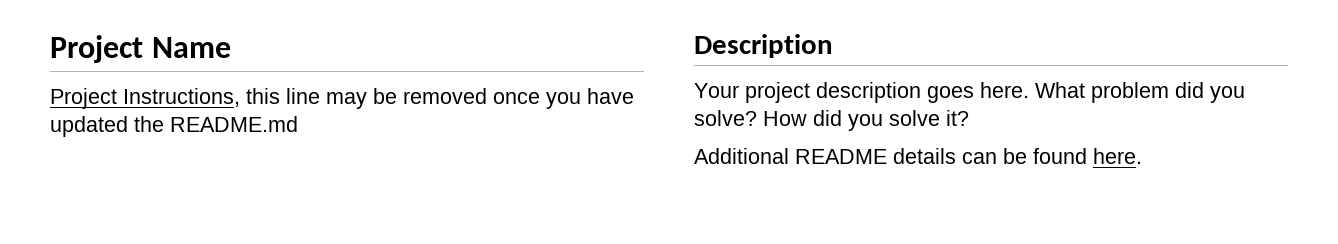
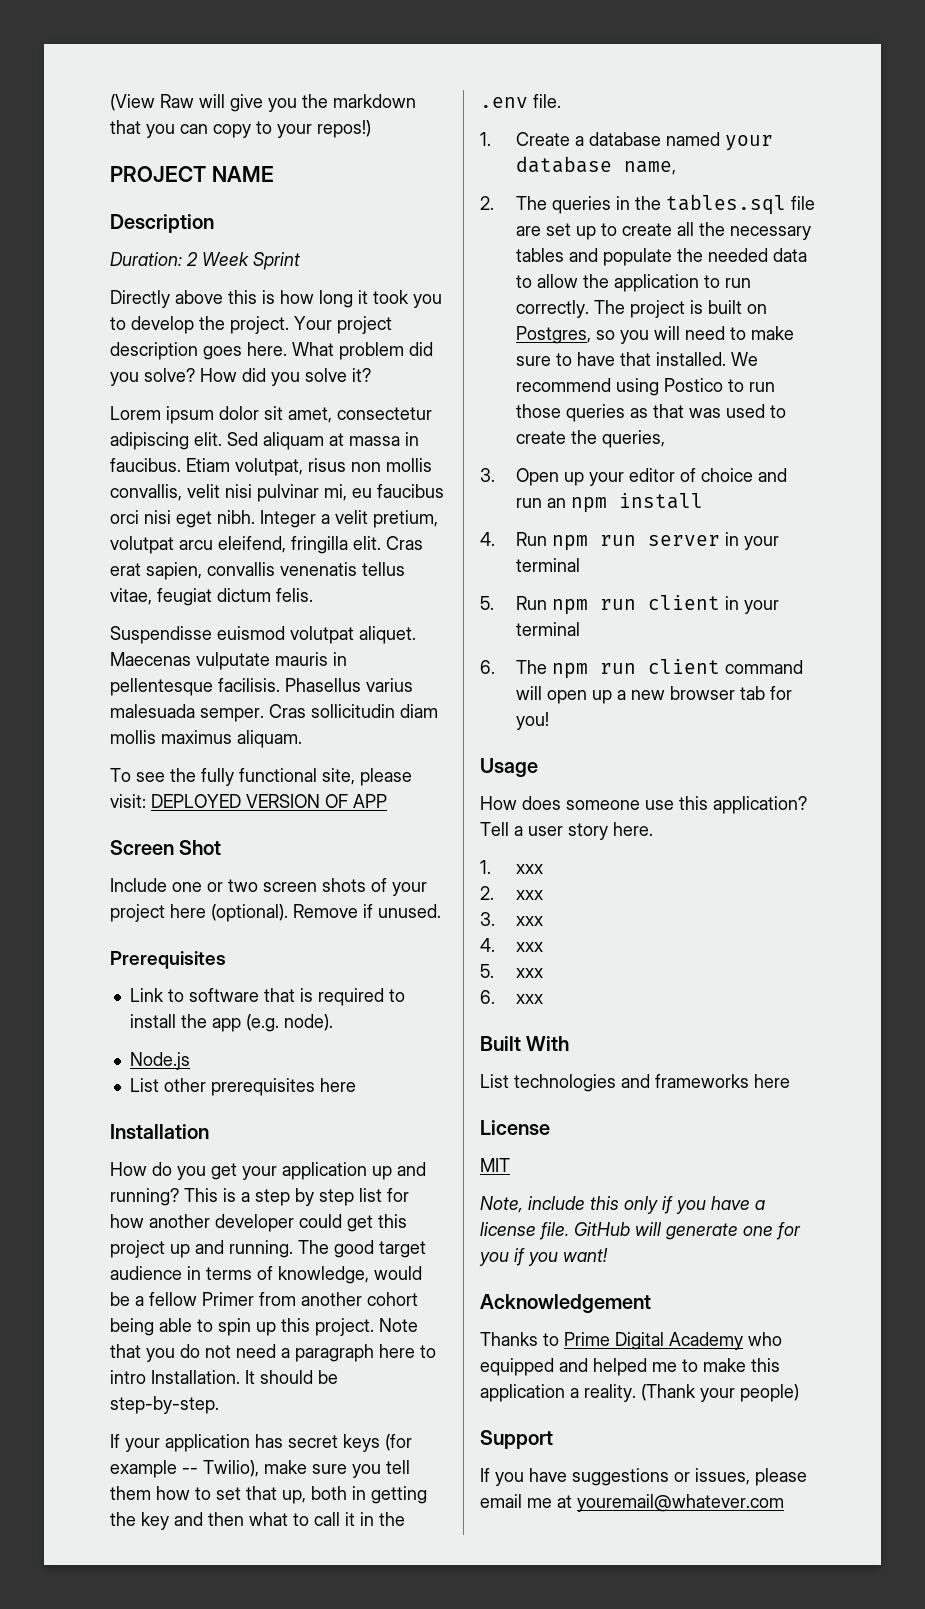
- Project Name
- Project Instructions, this line may be removed once you have updated the README.md
+ (View Raw will give you the markdown that you can copy to your repos!)
+ PROJECT NAME
  Description
- Your project description goes here.
+ Duration: 2 Week Sprint
+ Directly above this is how long it took you to develop the project. Your project description goes here.
- Additional README details can be found here.
+ Lorem ipsum dolor sit amet, consectetur adipiscing elit. Sed aliquam at massa in faucibus. Etiam volutpat, risus non mollis convallis, velit nisi pulvinar mi, eu faucibus orci nisi eget nibh. Integer a velit pretium, volutpat arcu eleifend, fringilla elit. Cras erat sapien, convallis venenatis tellus vitae, feugiat dictum felis.
+ Suspendisse euismod volutpat aliquet. Maecenas vulputate mauris in pellentesque facilisis. Phasellus varius malesuada semper. Cras sollicitudin diam mollis maximus aliquam.
+ To see the fully functional site, please visit: DEPLOYED VERSION OF APP
+ Screen Shot
+ Include one or two screen shots of your project here (optional). Remove if unused.
+ Prerequisites
+ Link to software that is required to install the app (e.g. node).
+ Node.js
+ List other prerequisites here
+ Installation
+ How do you get your application up and running? This is a step by step list for how another developer could get this project up and running. The good target audience in terms of knowledge, would be a fellow Primer from another cohort being able to spin up this project. Note that you do not need a paragraph here to intro Installation. It should be step-by-step.
+ If your application has secret keys (for example -- Twilio), make sure you tell them how to set that up, both in getting the key and then what to call it in the .env file.
+ 1. Create a database named your database name,
+ 2. The queries in the tables.sql file are set up to create all the necessary tables and populate the needed data to allow the application to run correctly. The project is built on Postgres, so you will need to make sure to have that installed. We recommend using Postico to run those queries as that was used to create the queries,
+ 3. Open up your editor of choice and run an npm install
+ 4. Run npm run server in your terminal
+ 5. Run npm run client in your terminal
+ 6. The npm run client command will open up a new browser tab for you!
+ Usage
+ How does someone use this application? Tell a user story here.
+ 1. xxx
+ 2. xxx
+ 3. xxx
+ 4. xxx
+ 5. xxx
+ 6. xxx
+ Built With
+ List technologies and frameworks here
+ License
+ MIT
+ Note, include this only if you have a license file. GitHub will generate one for you if you want!
+ Acknowledgement
+ Thanks to Prime Digital Academy who equipped and helped me to make this application a reality. (Thank your people)
+ Support
+ If you have suggestions or issues, please email me at youremail@whatever.com

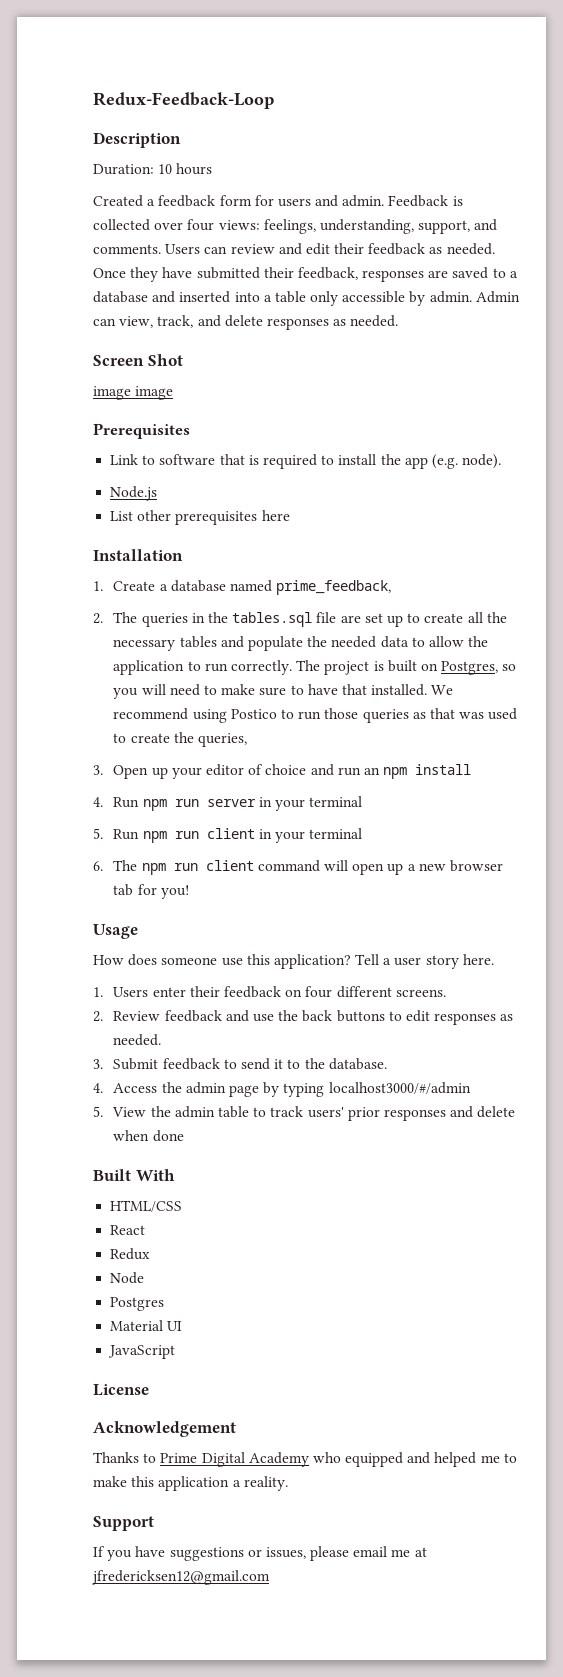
- (View Raw will give you the markdown that you can copy to your repos!)
- PROJECT NAME
+ Redux-Feedback-Loop
  Description
- Duration: 2 Week Sprint
- Directly above this is how long it took you to develop the project. Your project description goes here. What problem did you solve? How did you solve it?
- Lorem ipsum dolor sit amet, consectetur adipiscing elit. Sed aliquam at massa in faucibus. Etiam volutpat, risus non mollis convallis, velit nisi pulvinar mi, eu faucibus orci nisi eget nibh. Integer a velit pretium, volutpat arcu eleifend, fringilla elit. Cras erat sapien, convallis venenatis tellus vitae, feugiat dictum felis.
- Suspendisse euismod volutpat aliquet. Maecenas vulputate mauris in pellentesque facilisis. Phasellus varius malesuada semper. Cras sollicitudin diam mollis maximus aliquam.
- To see the fully functional site, please visit: DEPLOYED VERSION OF APP
+ Duration: 10 hours
+ Created a feedback form for users and admin. Feedback is collected over four views: feelings, understanding, support, and comments. Users can review and edit their feedback as needed. Once they have submitted their feedback, responses are saved to a database and inserted into a table only accessible by admin. Admin can view, track, and delete responses as needed.
  Screen Shot
- Include one or two screen shots of your project here (optional). Remove if unused.
+ image image
- How do you get your application up and running? This is a step by step list for how another developer could get this project up and running. The good target audience in terms of knowledge, would be a fellow Primer from another cohort being able to spin up this project. Note that you do not need a paragraph here to intro Installation. It should be step-by-step.
- If your application has secret keys (for example -- Twilio), make sure you tell them how to set that up, both in getting the key and then what to call it in the .env file.
- 1. Create a database named your database name,
+ 1. Create a database named prime_feedback,
- 1. xxx
- 2. xxx
- 3. xxx
- 4. xxx
- 5. xxx
- 6. xxx
+ 1. Users enter their feedback on four different screens.
+ 2. Review feedback and use the back buttons to edit responses as needed.
+ 3. Submit feedback to send it to the database.
+ 4. Access the admin page by typing localhost3000/#/admin
+ 5. View the admin table to track users' prior responses and delete when done
  Built With
- List technologies and frameworks here
+ HTML/CSS
+ React
+ Redux
+ Node
+ Postgres
+ Material UI
+ JavaScript
  License
- MIT
- Note, include this only if you have a license file. GitHub will generate one for you if you want!
- (Thank your people)
- If you have suggestions or issues, please email me at youremail@whatever.com
+ If you have suggestions or issues, please email me at jfredericksen12@gmail.com

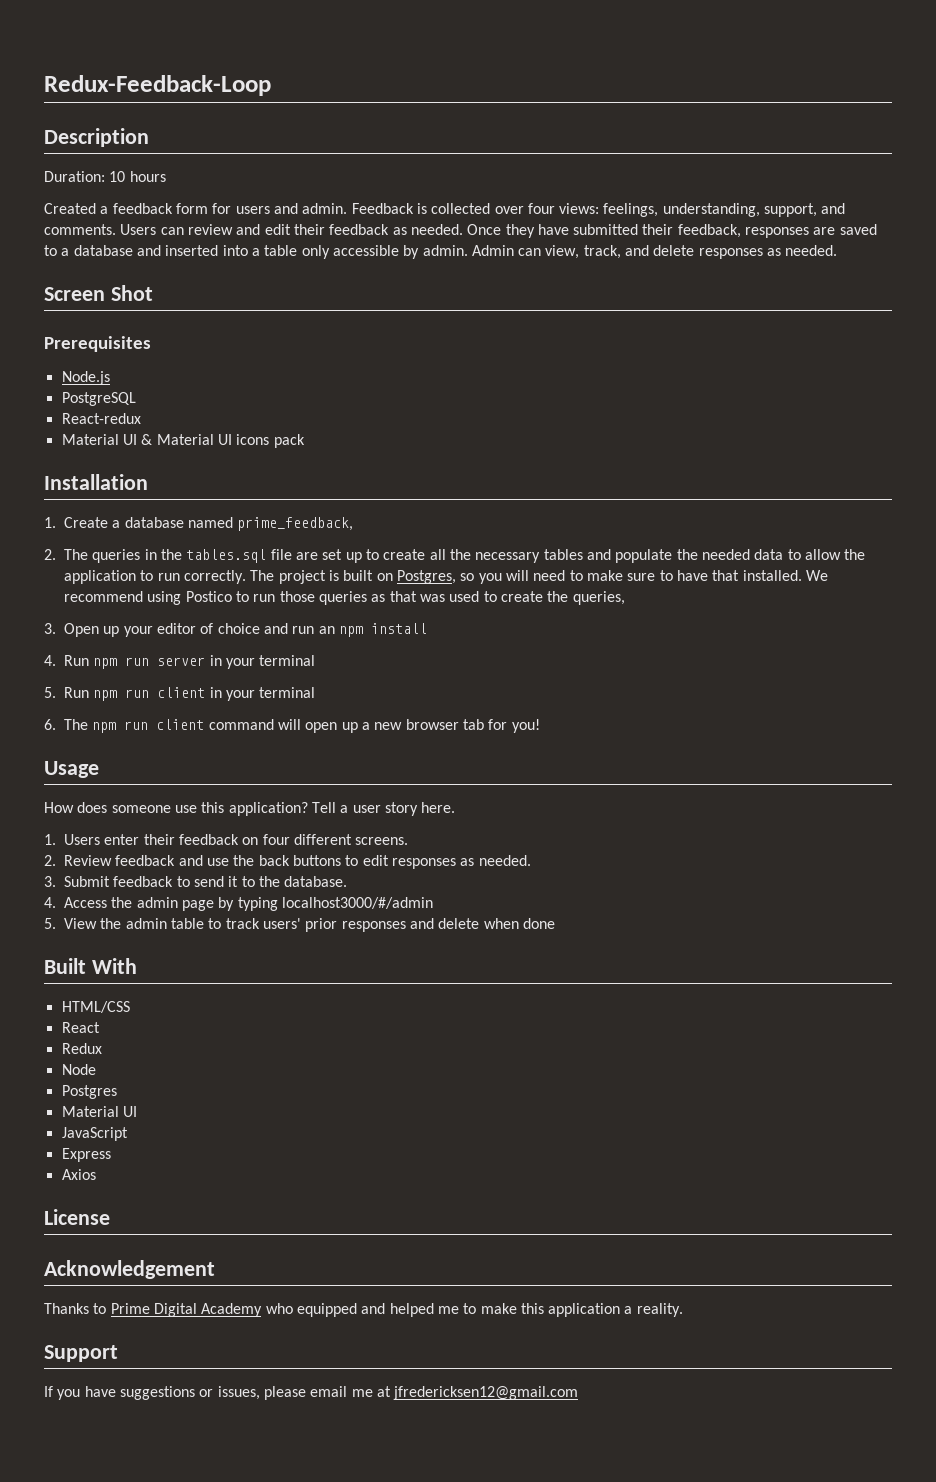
- image image
- Link to software that is required to install the app (e.g. node).
  Node.js
- List other prerequisites here
+ PostgreSQL
+ React-redux
+ Material UI & Material UI icons pack
+ Express
+ Axios

